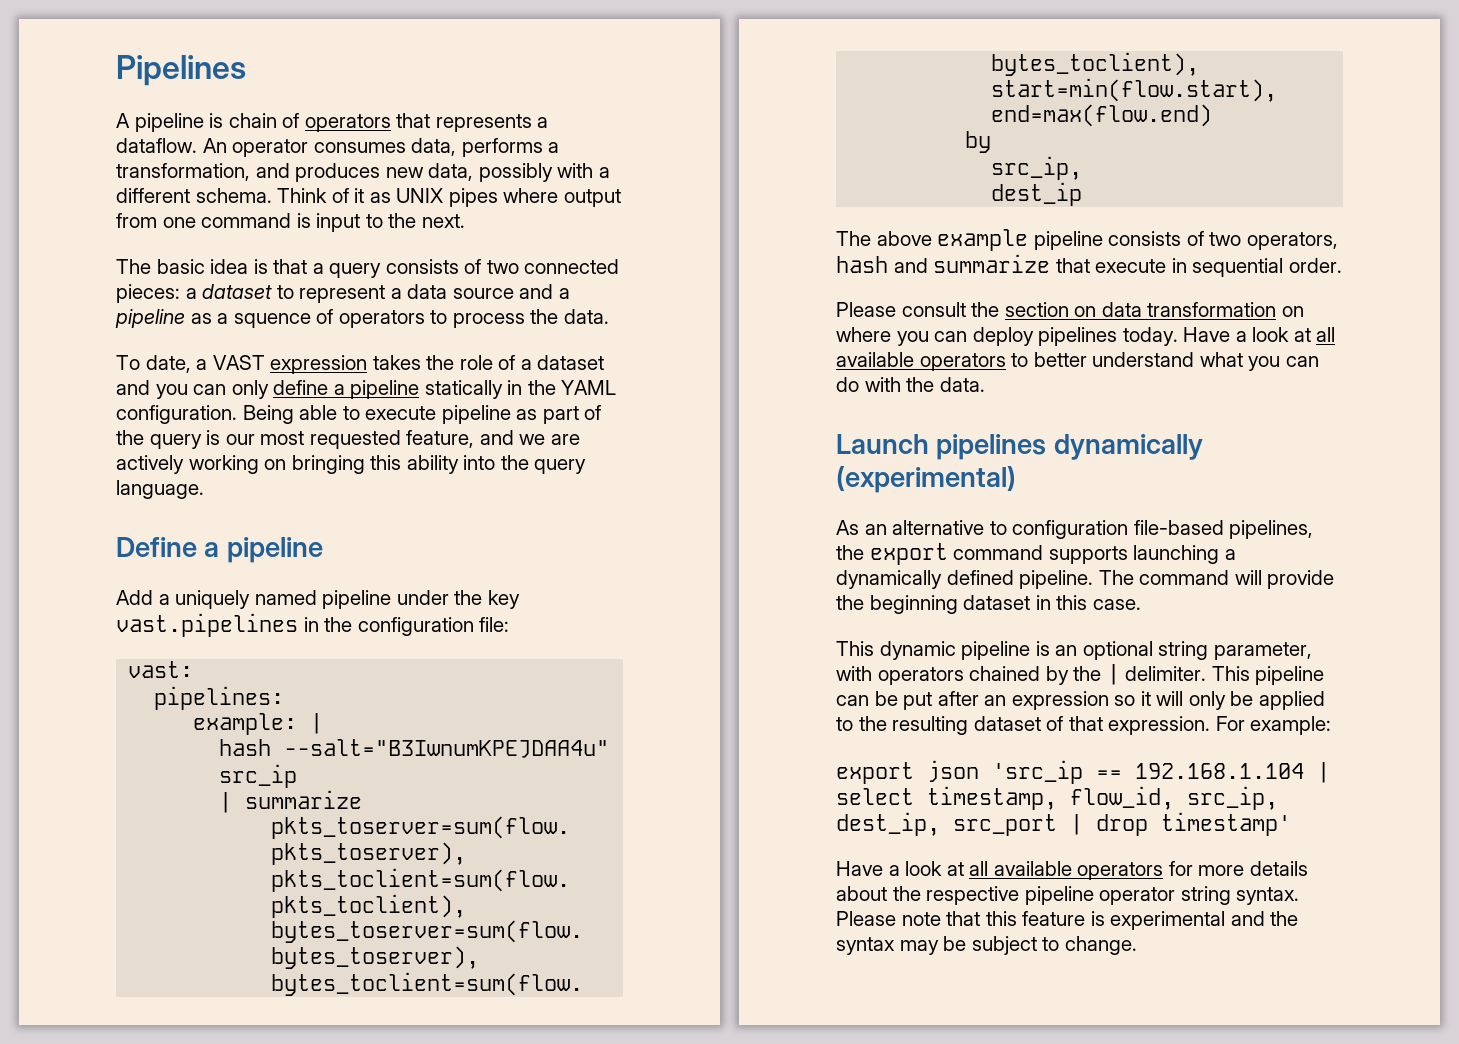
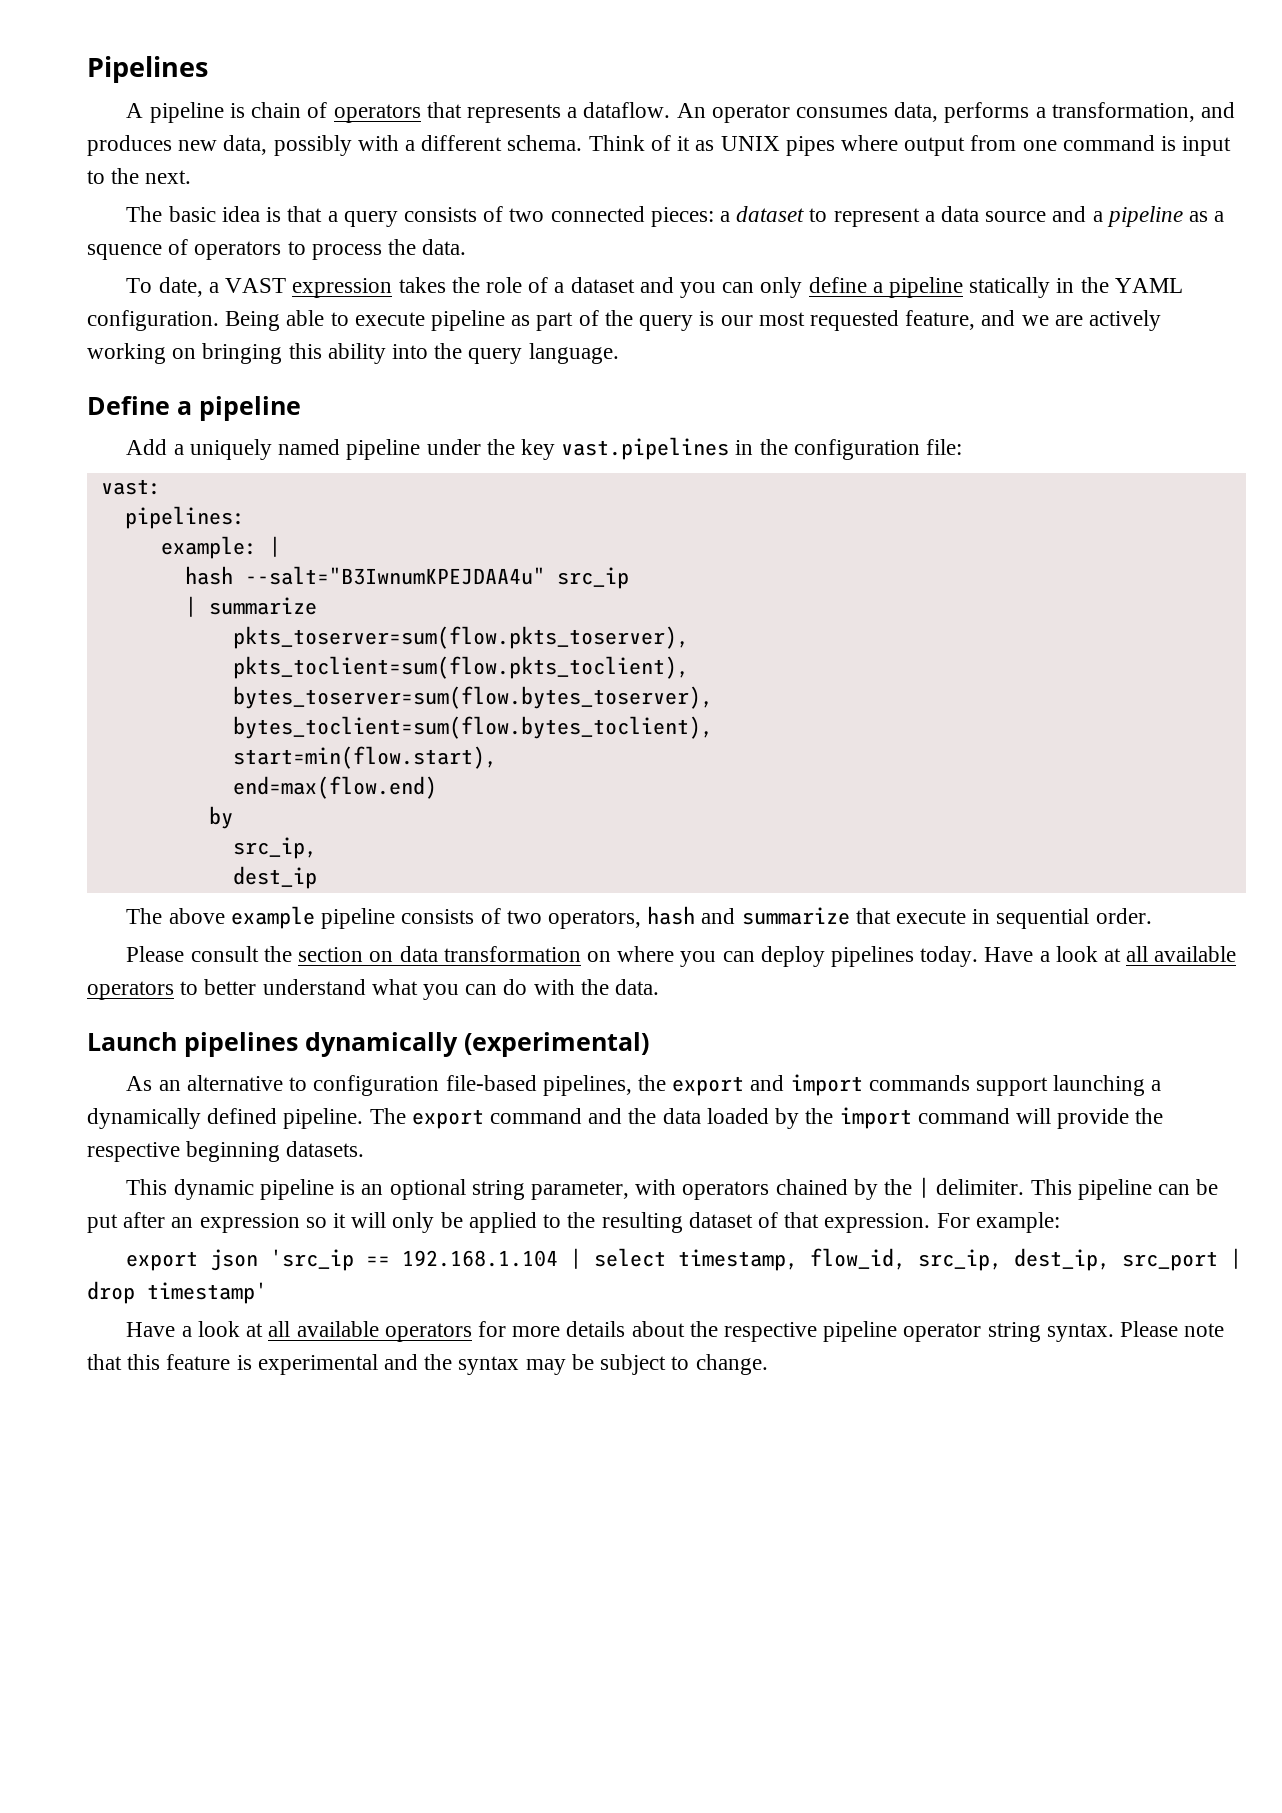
- As an alternative to configuration file-based pipelines, the export command supports launching a dynamically defined pipeline.
+ As an alternative to configuration file-based pipelines, the export and import commands support launching a dynamically defined pipeline.
- The command will provide the beginning dataset in this case.
+ The export command and the data loaded by the import command will provide the respective beginning datasets.

